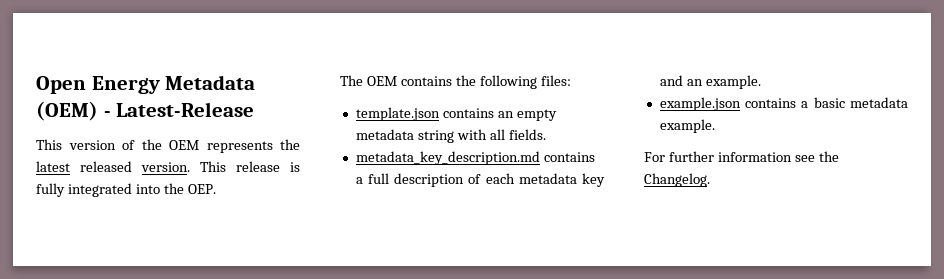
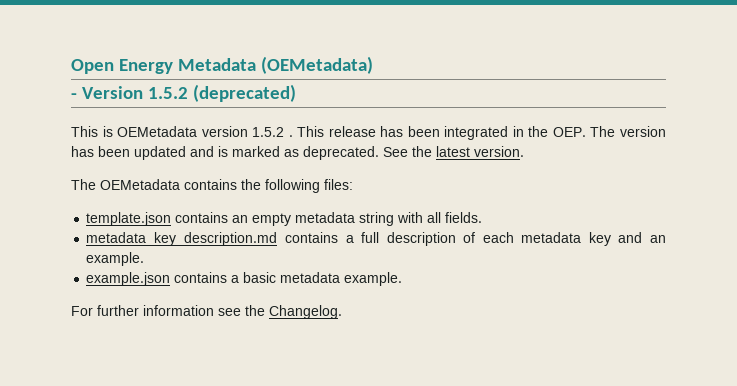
- Open Energy Metadata (OEM) - Latest-Release
- This version of the OEM represents the latest released version. This release is fully integrated into the OEP.
- The OEM contains the following files:
+ Open Energy Metadata (OEMetadata)
+ - Version 1.5.2 (deprecated)
+ This is OEMetadata version 1.5.2 . This release has been integrated in the OEP. The version has been updated and is marked as deprecated. See the latest version.
+ The OEMetadata contains the following files:

